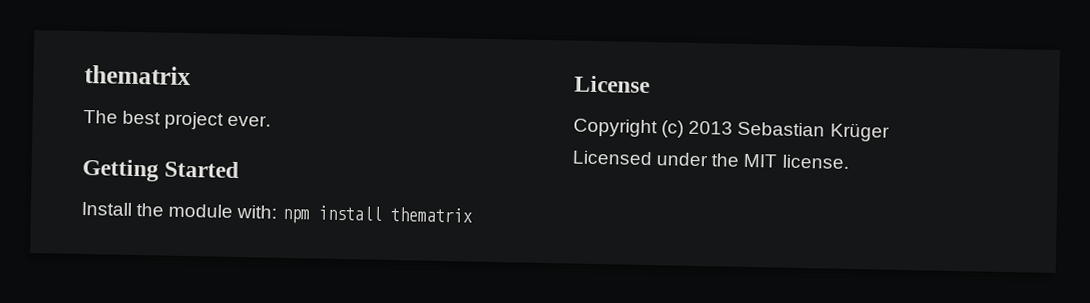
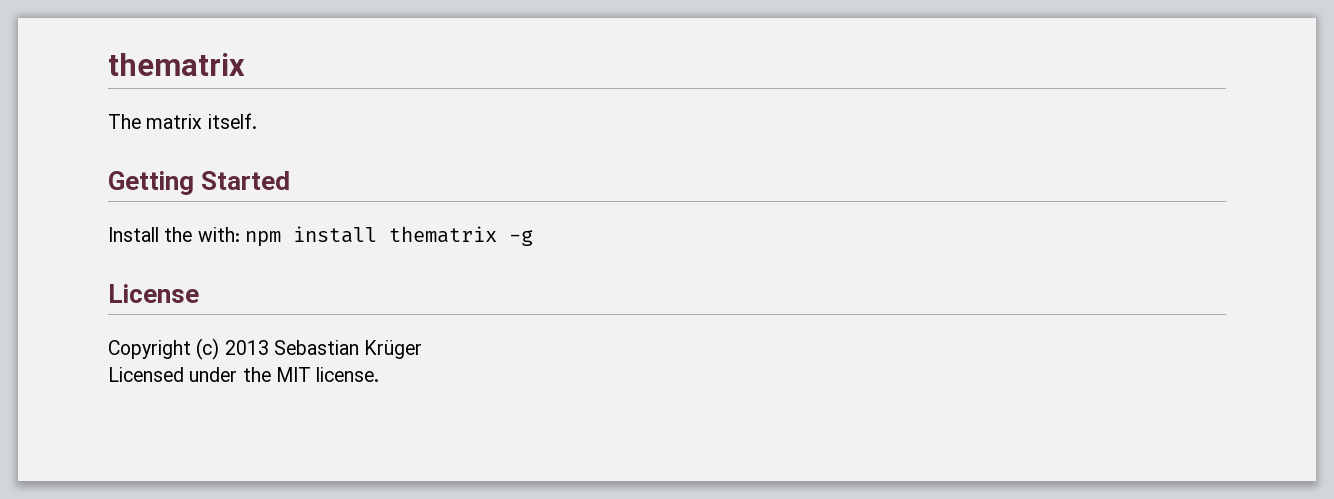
- The best project ever.
+ The matrix itself.
- Install the module with: npm install thematrix
+ Install the with: npm install thematrix -g

